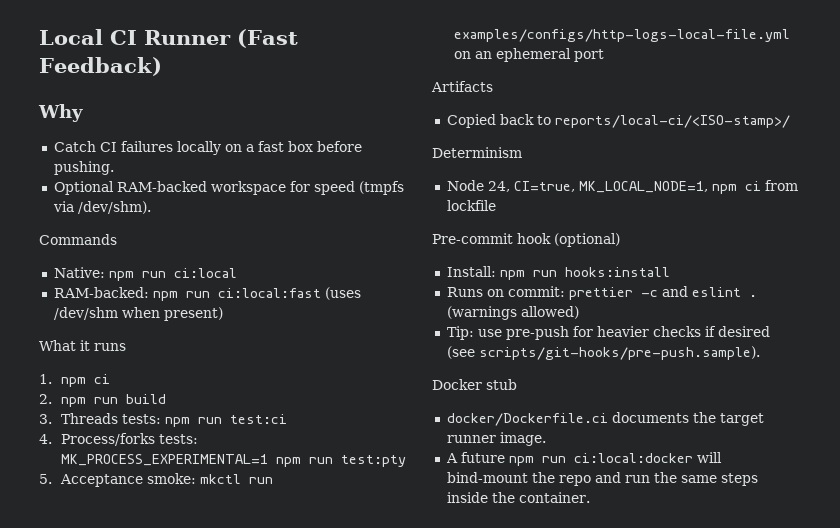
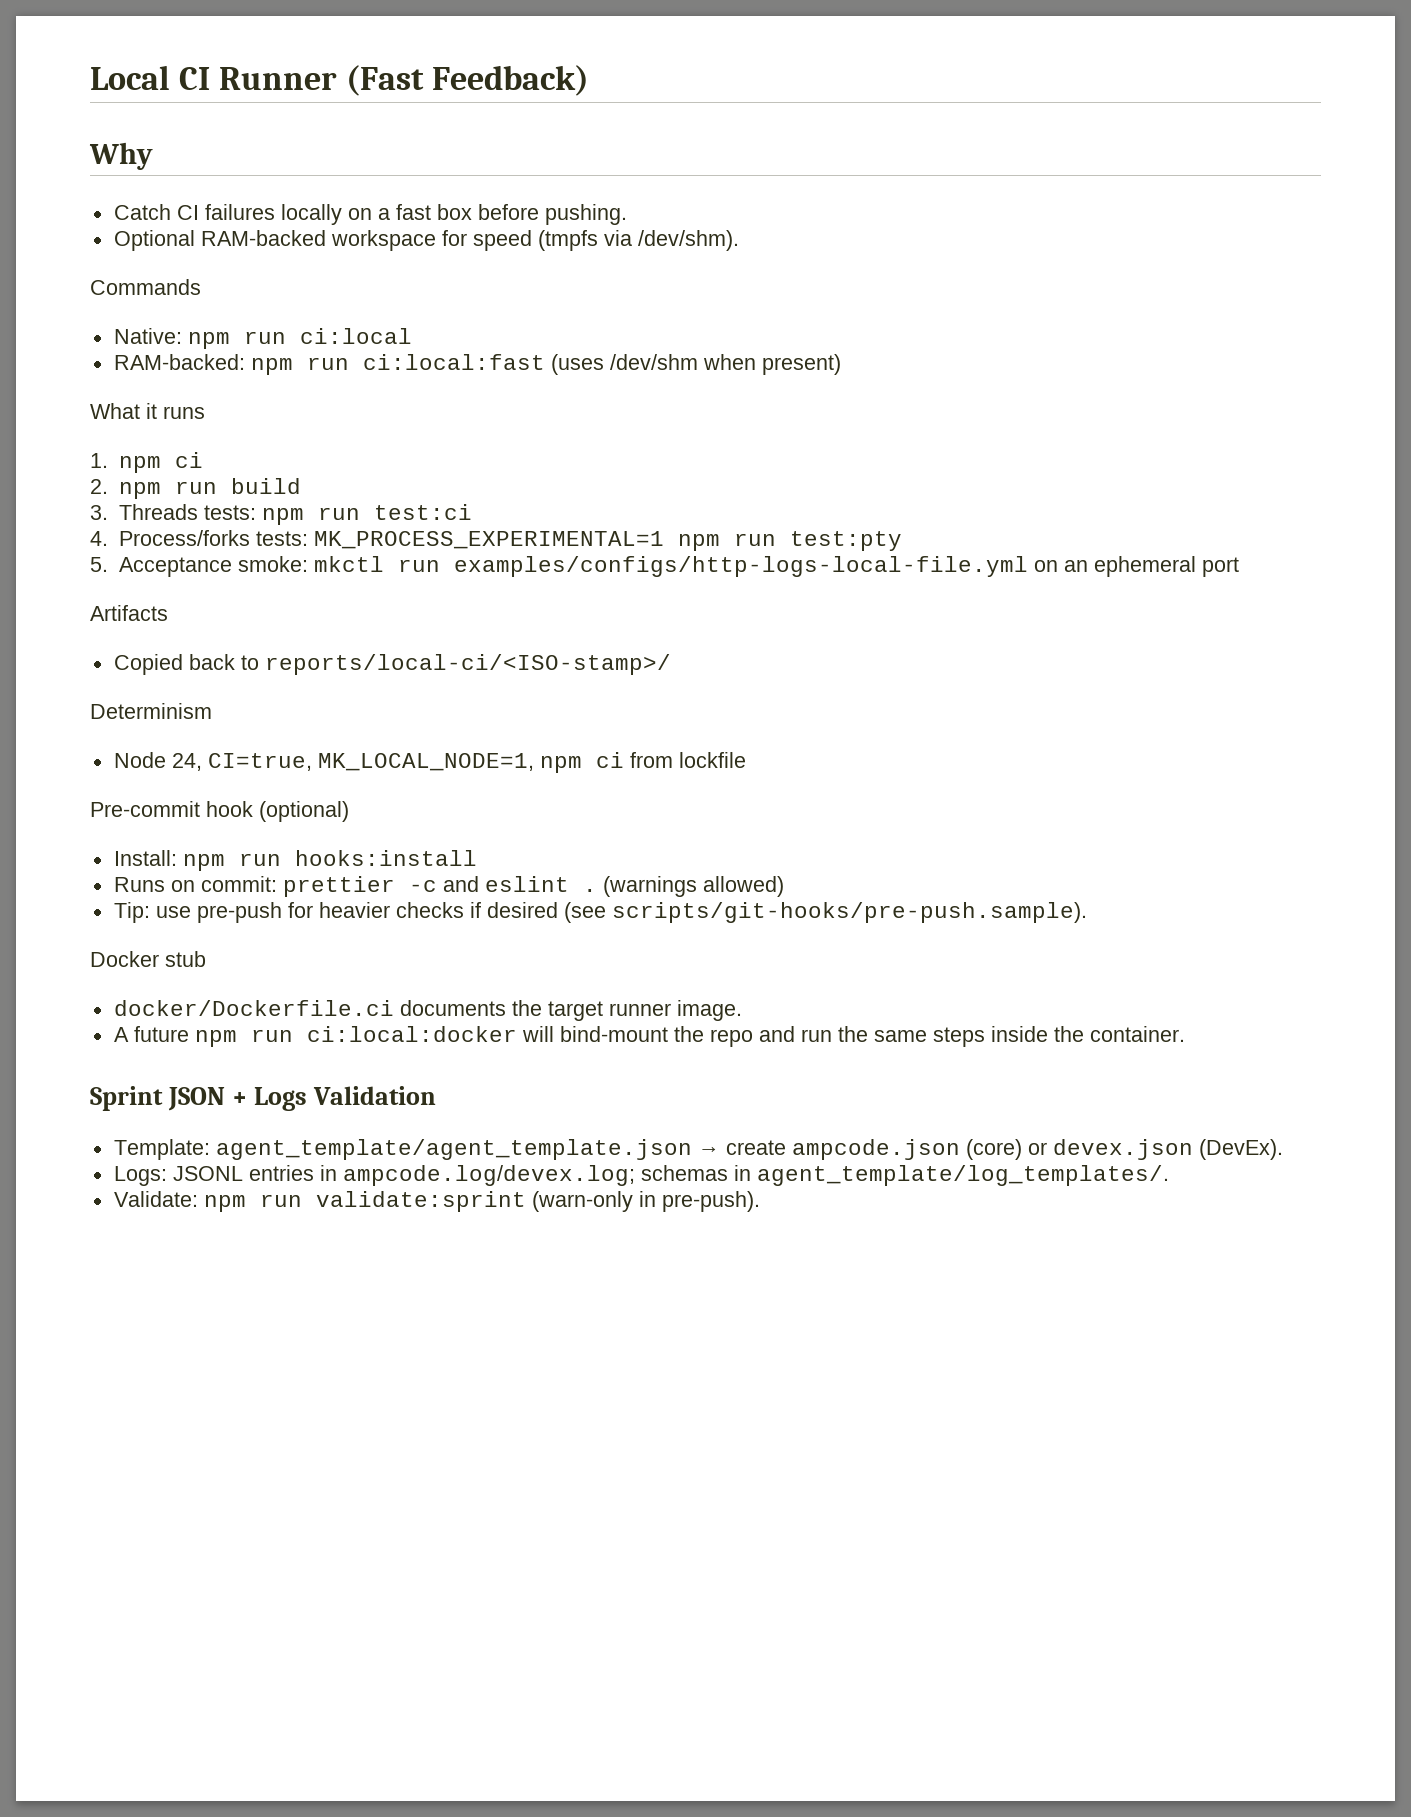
+ Sprint JSON + Logs Validation
+ Template: agent_template/agent_template.json → create ampcode.json (core) or devex.json (DevEx).
+ Logs: JSONL entries in ampcode.log/devex.log; schemas in agent_template/log_templates/.
+ Validate: npm run validate:sprint (warn-only in pre-push).

